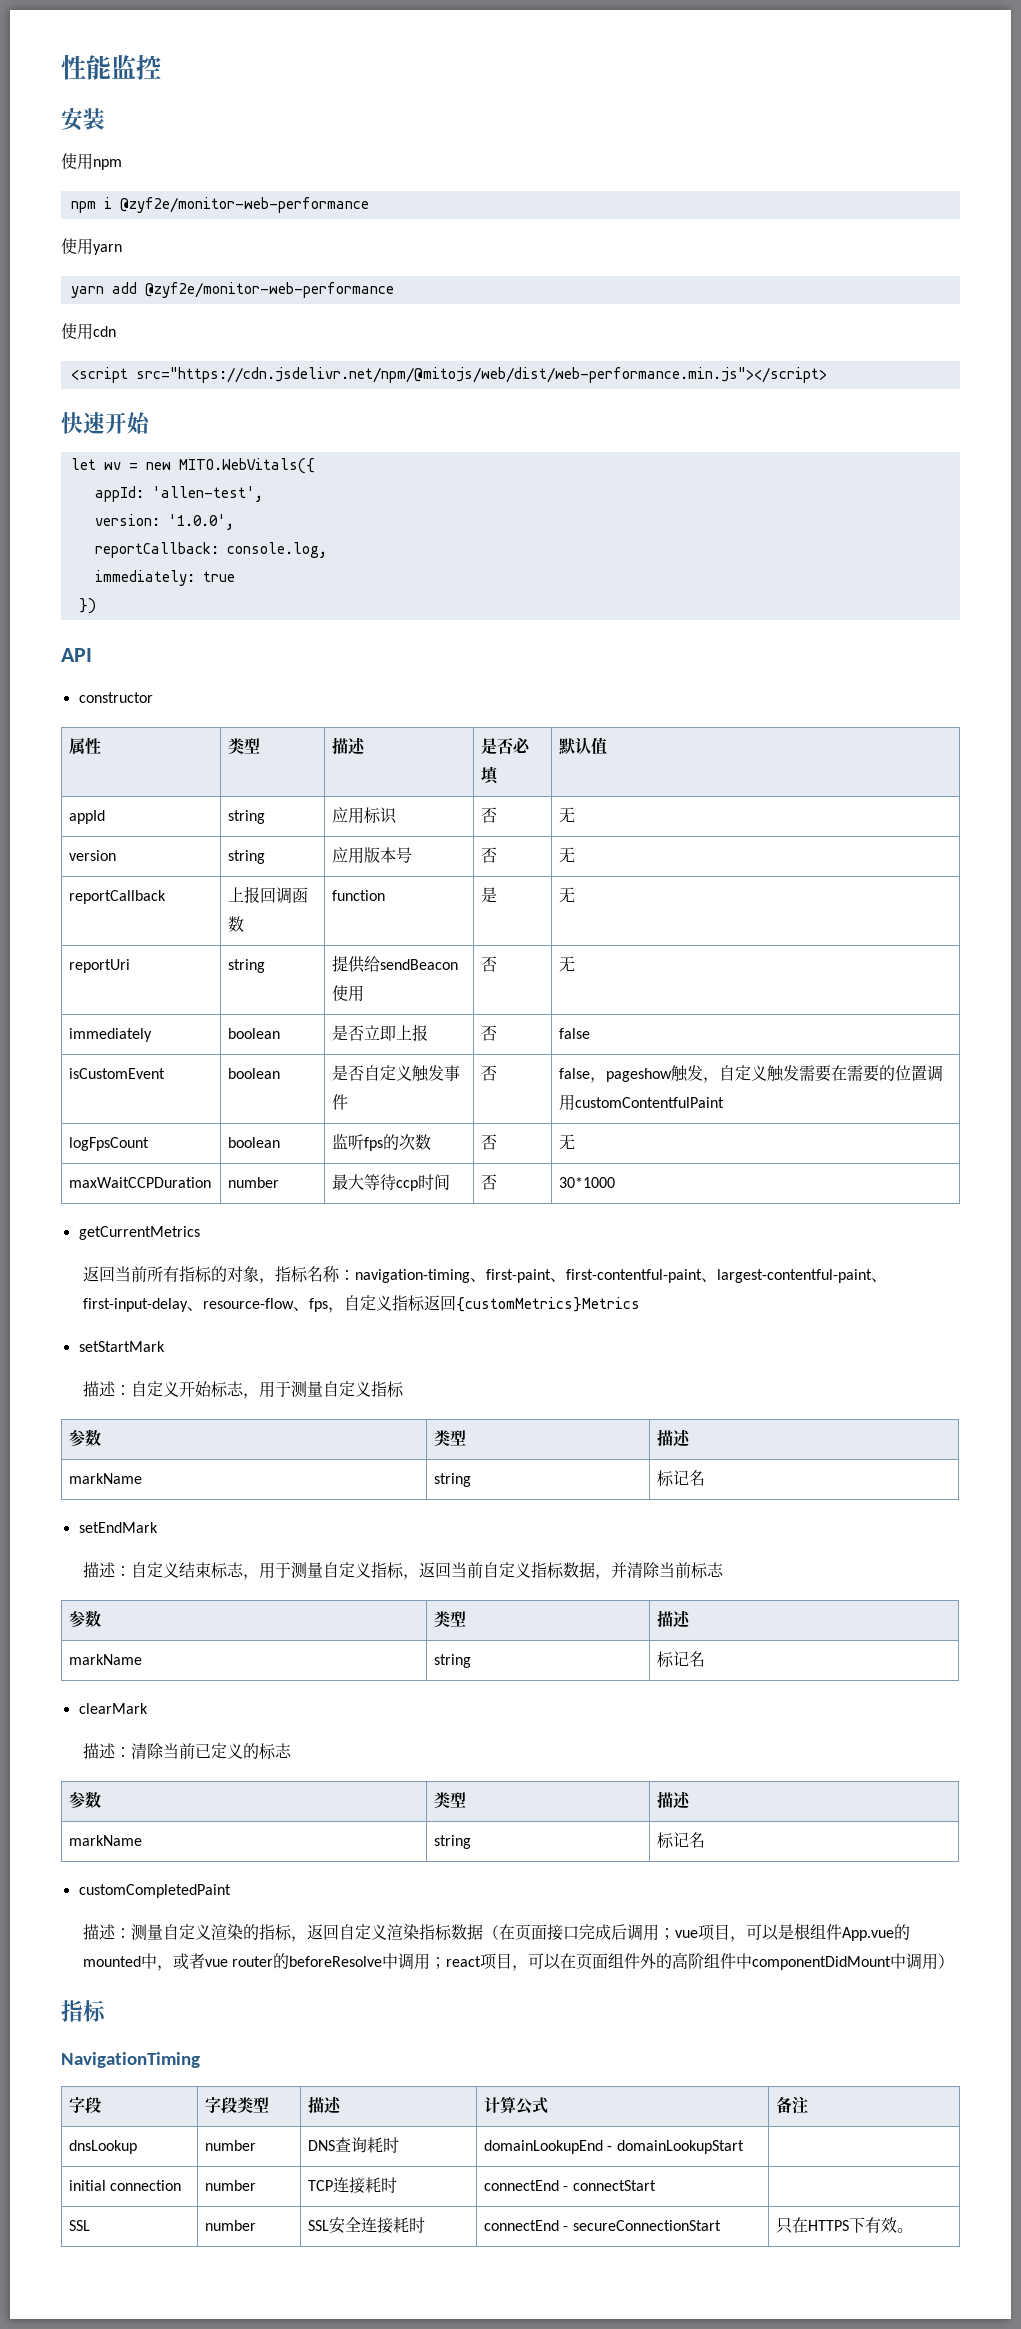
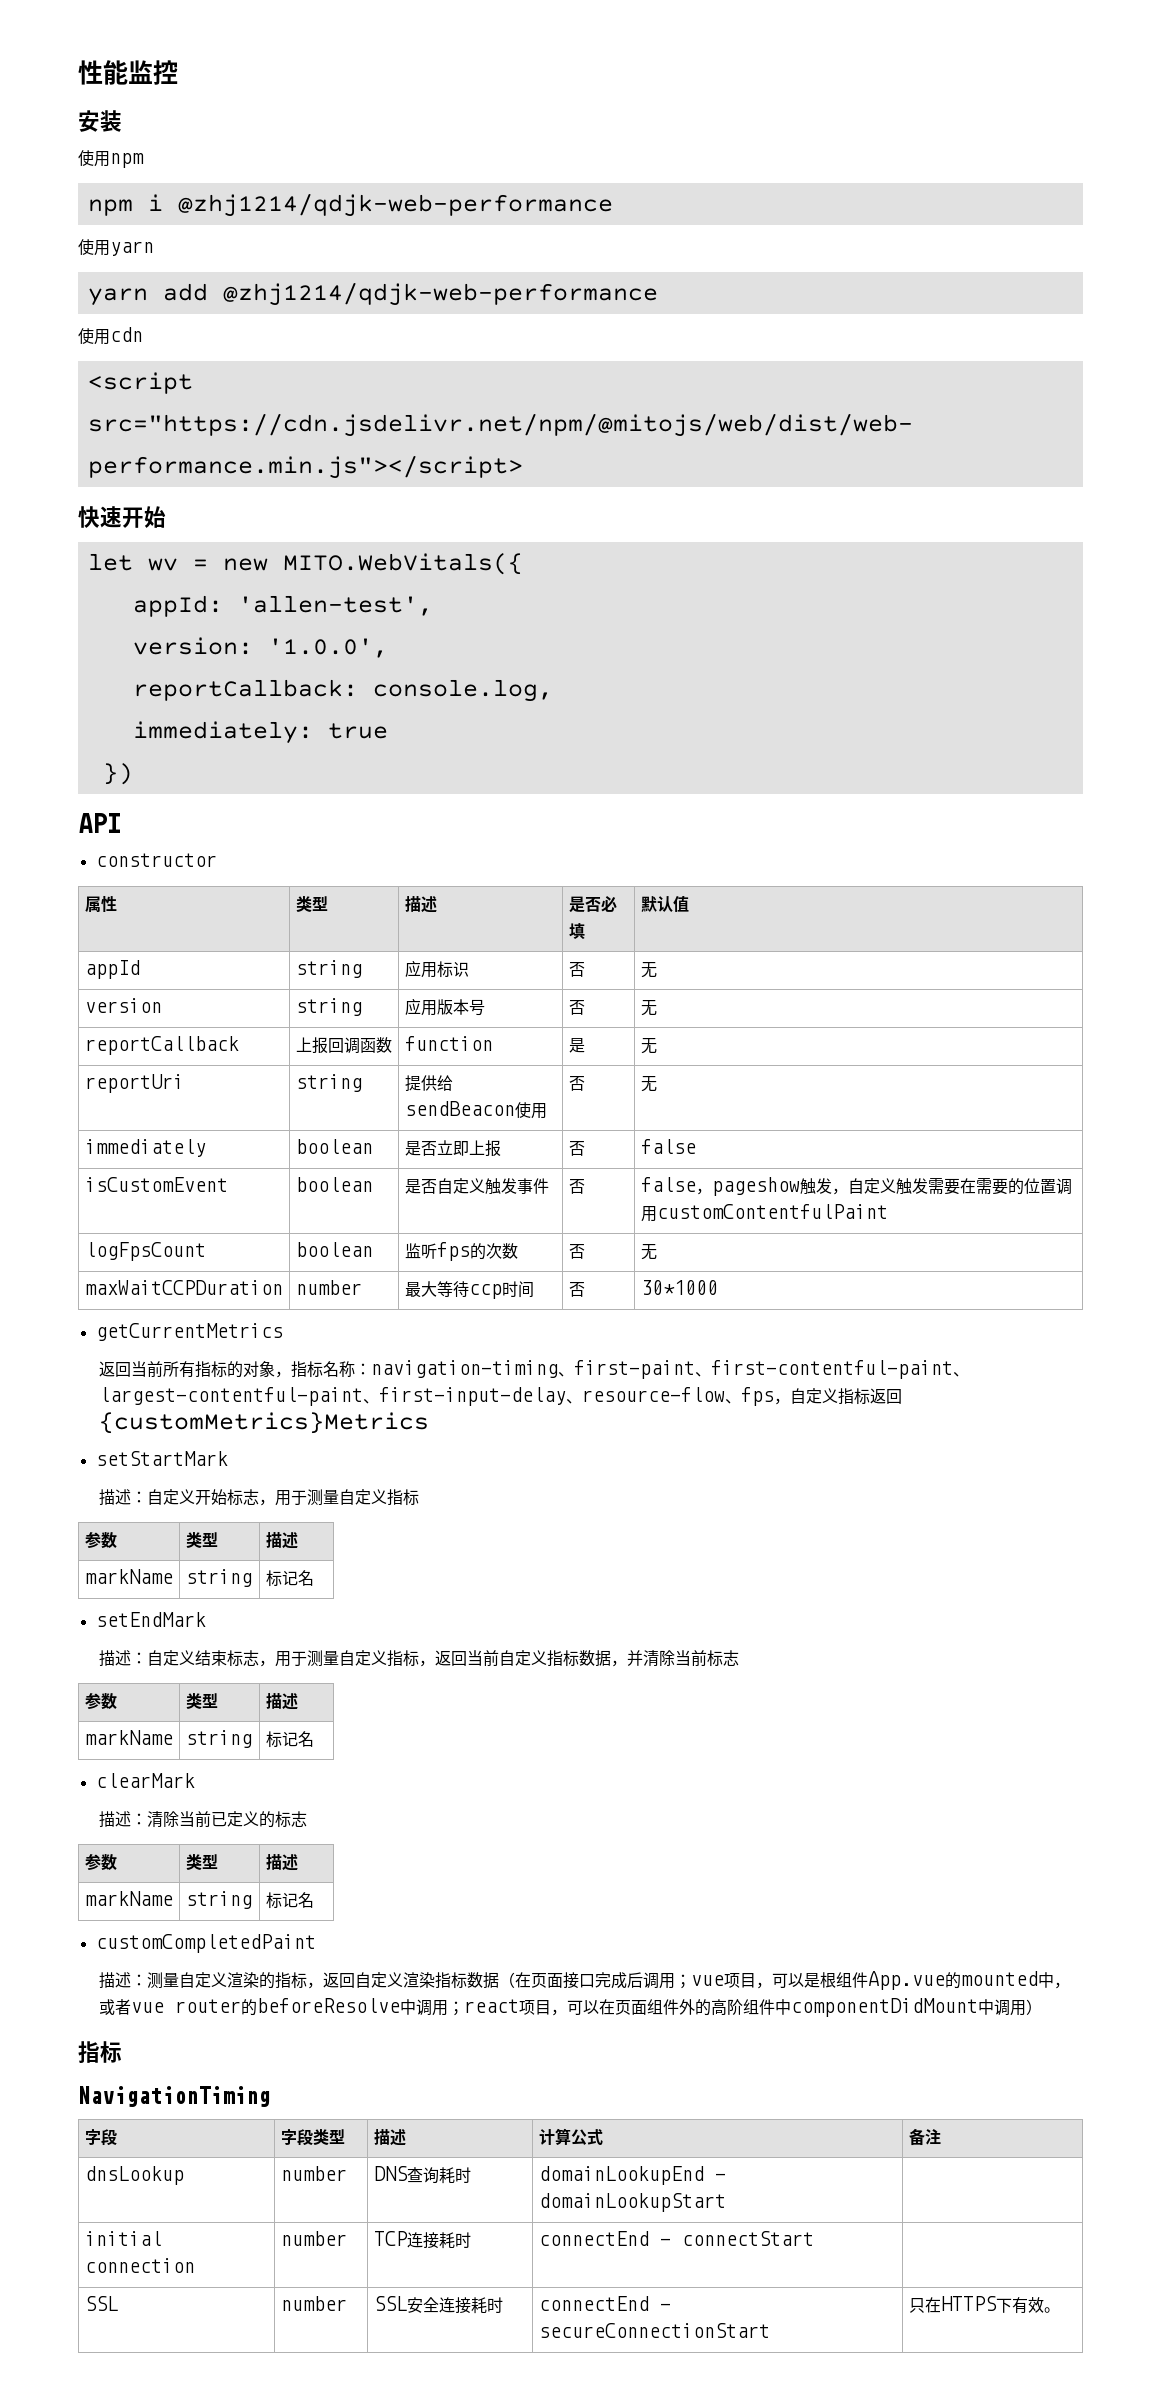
- npm i @zyf2e/monitor-web-performance
+ npm i @zhj1214/qdjk-web-performance
- yarn add @zyf2e/monitor-web-performance
+ yarn add @zhj1214/qdjk-web-performance

